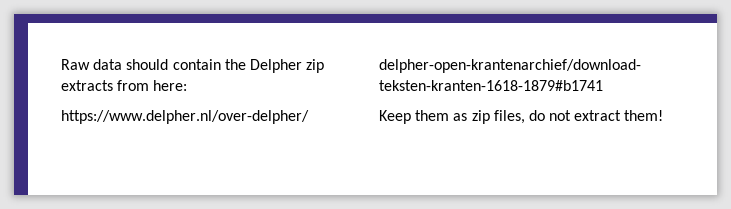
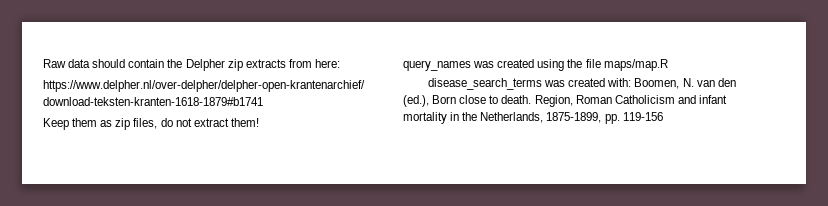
+ query_names was created using the file maps/map.R
+ disease_search_terms was created with: Boomen, N. van den (ed.), Born close to death. Region, Roman Catholicism and infant mortality in the Netherlands, 1875-1899, pp. 119-156

